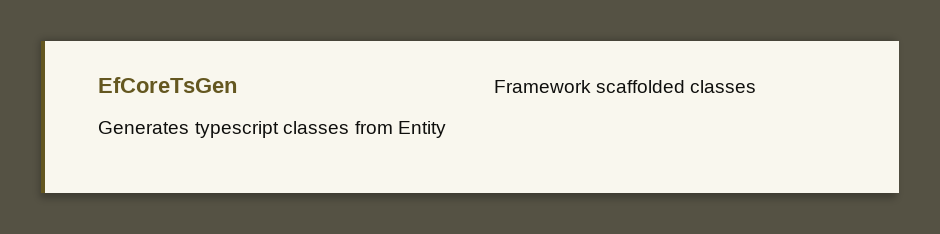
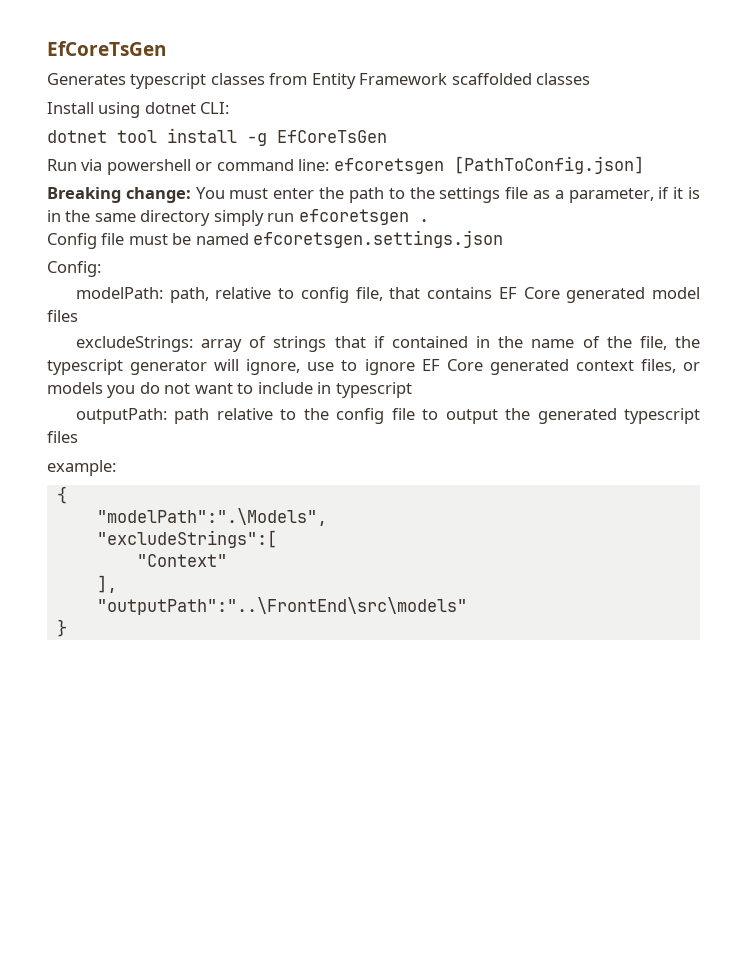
+ Install using dotnet CLI:
+ dotnet tool install -g EfCoreTsGen
+ Run via powershell or command line: efcoretsgen [PathToConfig.json]
+ Breaking change: You must enter the path to the settings file as a parameter, if it is in the same directory simply run efcoretsgen .
+ Config file must be named efcoretsgen.settings.json
+ Config:
+ modelPath: path, relative to config file, that contains EF Core generated model files
+ excludeStrings: array of strings that if contained in the name of the file, the typescript generator will ignore, use to ignore EF Core generated context files, or models you do not want to include in typescript
+ outputPath: path relative to the config file to output the generated typescript files
+ example:
+ {
+ "modelPath":".\Models",
+ "excludeStrings":[
+ "Context"
+ ],
+ "outputPath":"..\FrontEnd\src\models"
+ }

